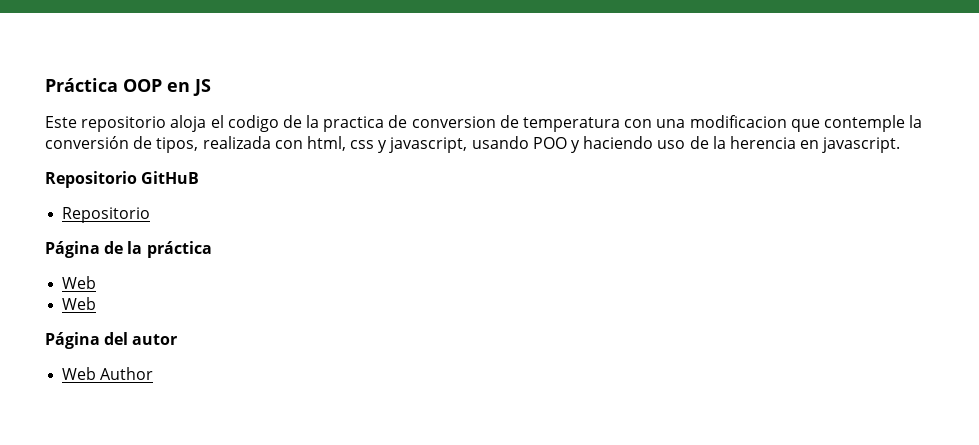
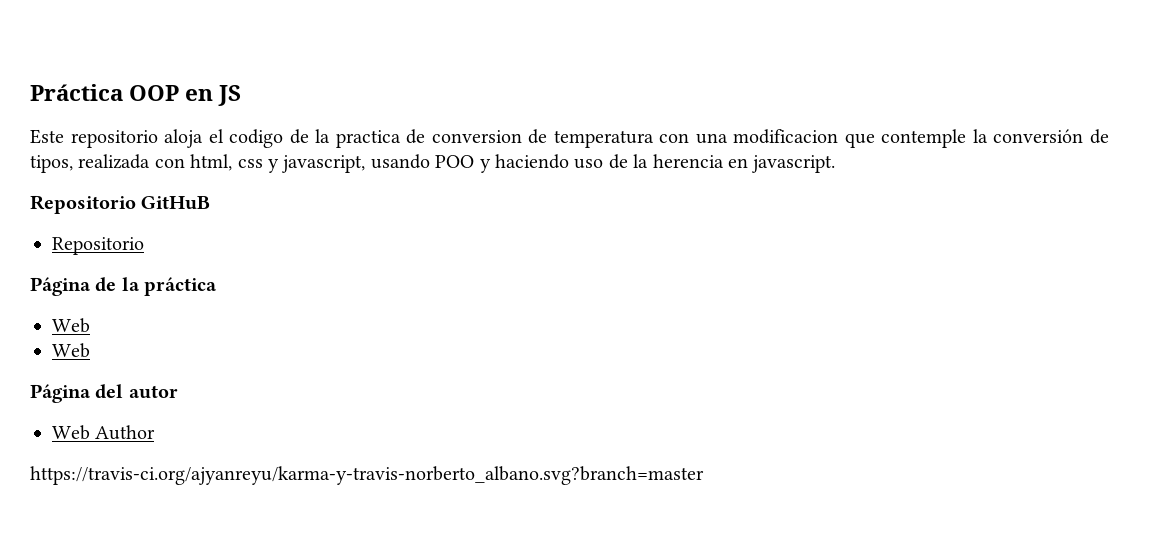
+ https://travis-ci.org/ajyanreyu/karma-y-travis-norberto_albano.svg?branch=master

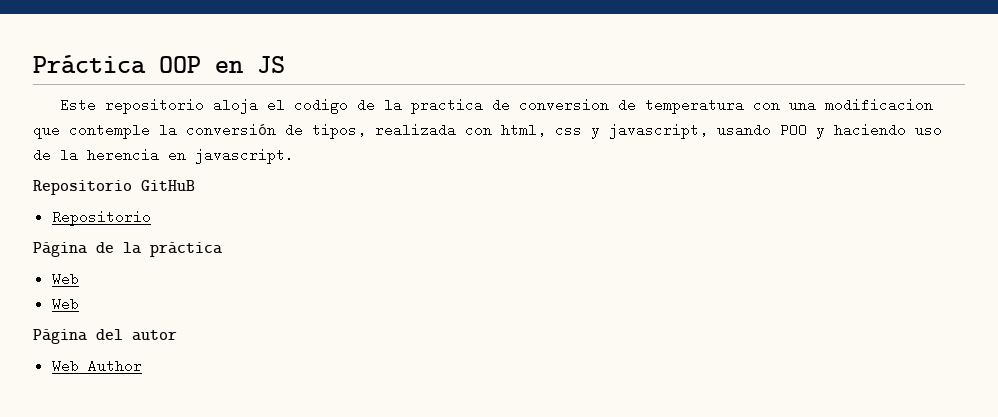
- https://travis-ci.org/ajyanreyu/karma-y-travis-norberto_albano.svg?branch=master

